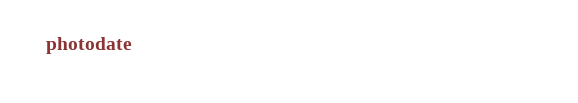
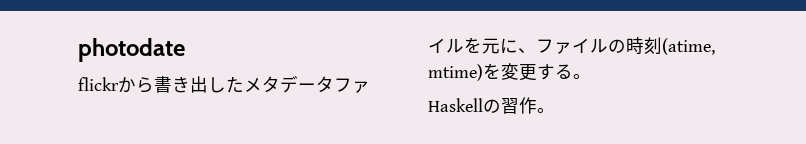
+ flickrから書き出したメタデータファイルを元に、ファイルの時刻(atime, mtime)を変更する。
+ Haskellの習作。

